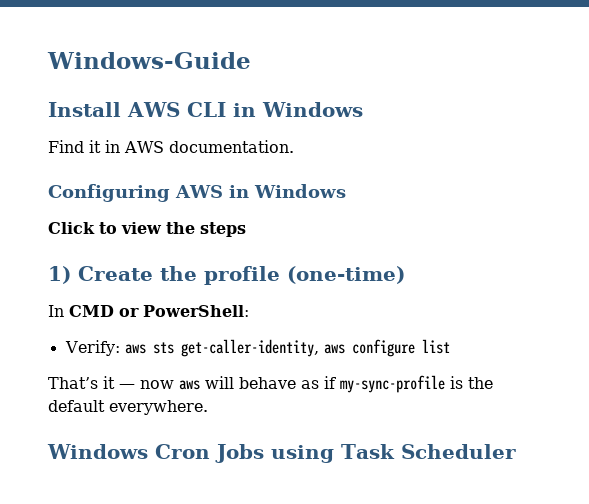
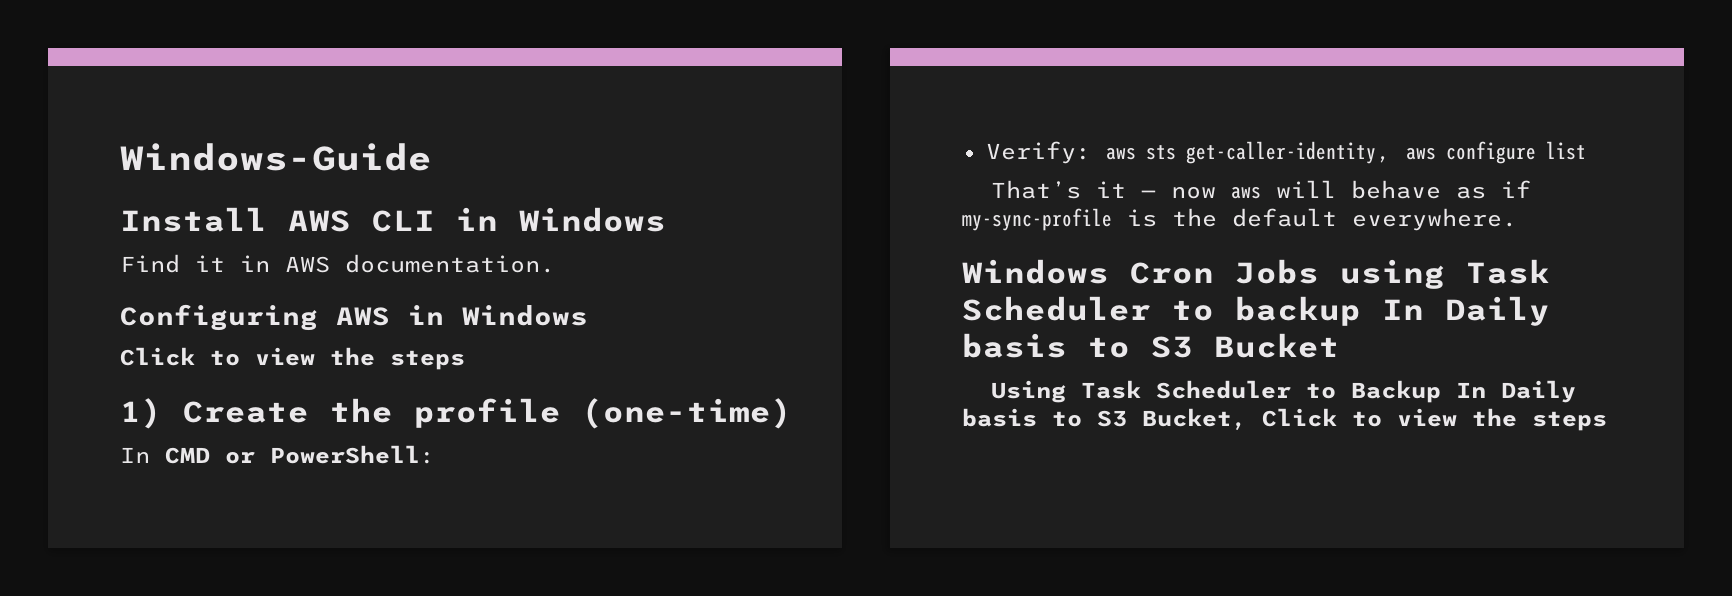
- Windows Cron Jobs using Task Scheduler
+ Windows Cron Jobs using Task Scheduler to backup In Daily basis to S3 Bucket
+ Using Task Scheduler to Backup In Daily basis to S3 Bucket, Click to view the steps

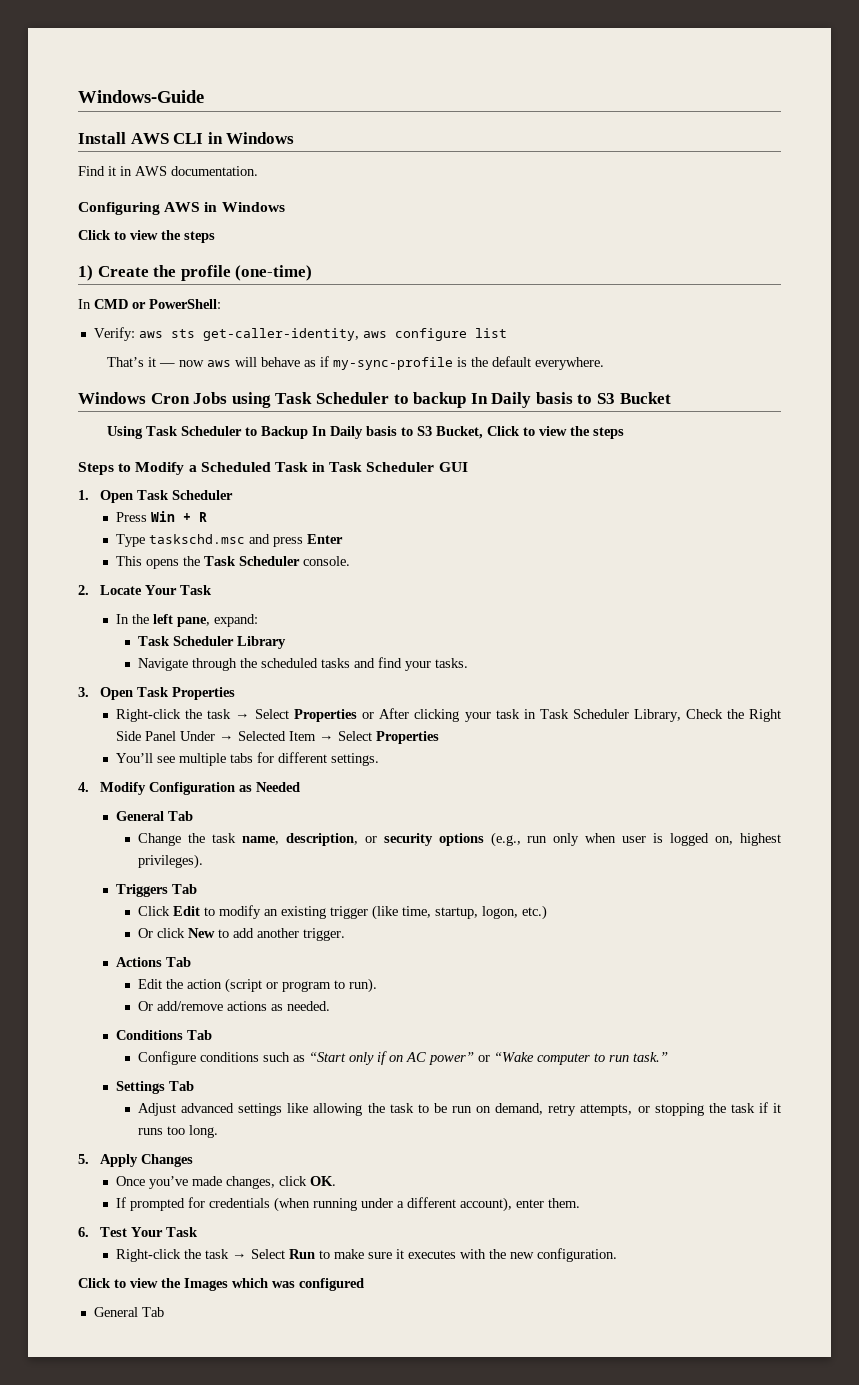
+ Steps to Modify a Scheduled Task in Task Scheduler GUI
+ 1. Open Task Scheduler
+ Press Win + R
+ Type taskschd.msc and press Enter
+ This opens the Task Scheduler console.
+ 2. Locate Your Task
+ In the left pane, expand:
+ Task Scheduler Library
+ Navigate through the scheduled tasks and find your tasks.
+ 3. Open Task Properties
+ Right-click the task → Select Properties or After clicking your task in Task Scheduler Library, Check the Right Side Panel Under → Selected Item → Select Properties
+ You’ll see multiple tabs for different settings.
+ 4. Modify Configuration as Needed
+ General Tab
+ Change the task name, description, or security options (e.g., run only when user is logged on, highest privileges).
+ Triggers Tab
+ Click Edit to modify an existing trigger (like time, startup, logon, etc.)
+ Or click New to add another trigger.
+ Actions Tab
+ Edit the action (script or program to run).
+ Or add/remove actions as needed.
+ Conditions Tab
+ Configure conditions such as “Start only if on AC power” or “Wake computer to run task.”
+ Settings Tab
+ Adjust advanced settings like allowing the task to be run on demand, retry attempts, or stopping the task if it runs too long.
+ 5. Apply Changes
+ Once you’ve made changes, click OK.
+ If prompted for credentials (when running under a different account), enter them.
+ 6. Test Your Task
+ Right-click the task → Select Run to make sure it executes with the new configuration.
+ Click to view the Images which was configured
+ General Tab

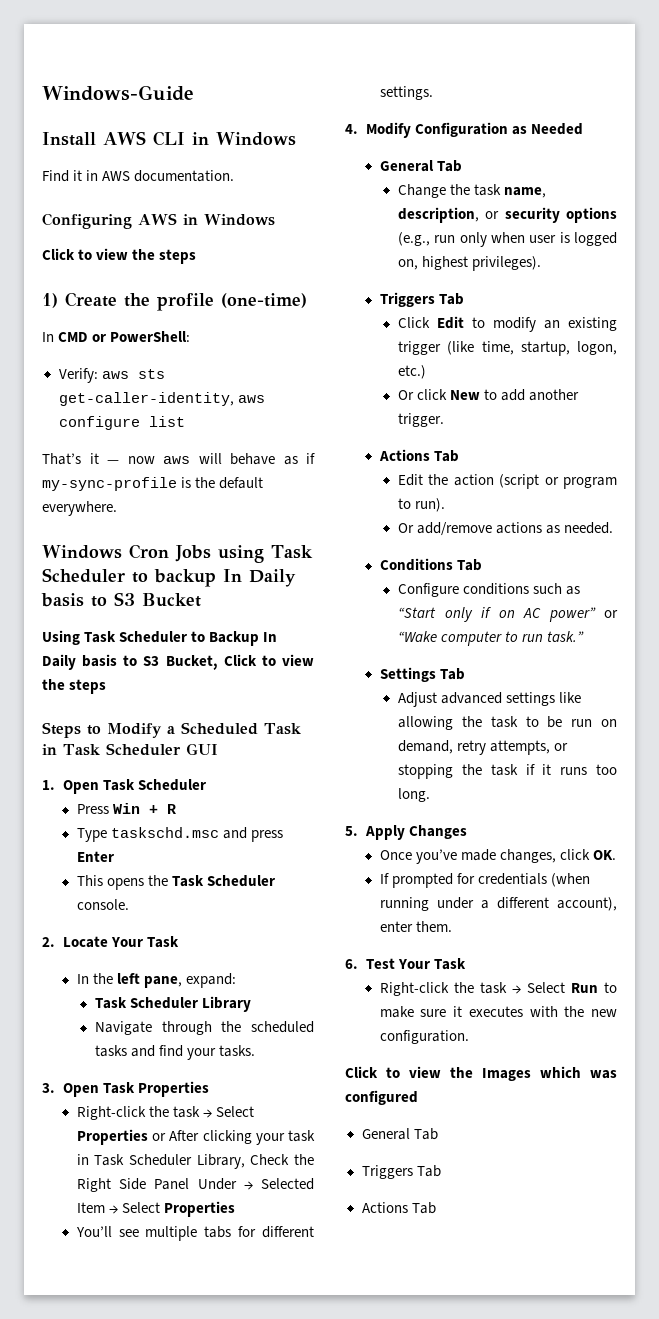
  Click to view the Images which was configured
  General Tab
+ Triggers Tab
+ Actions Tab

